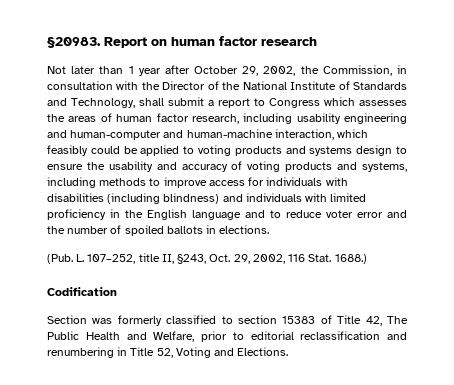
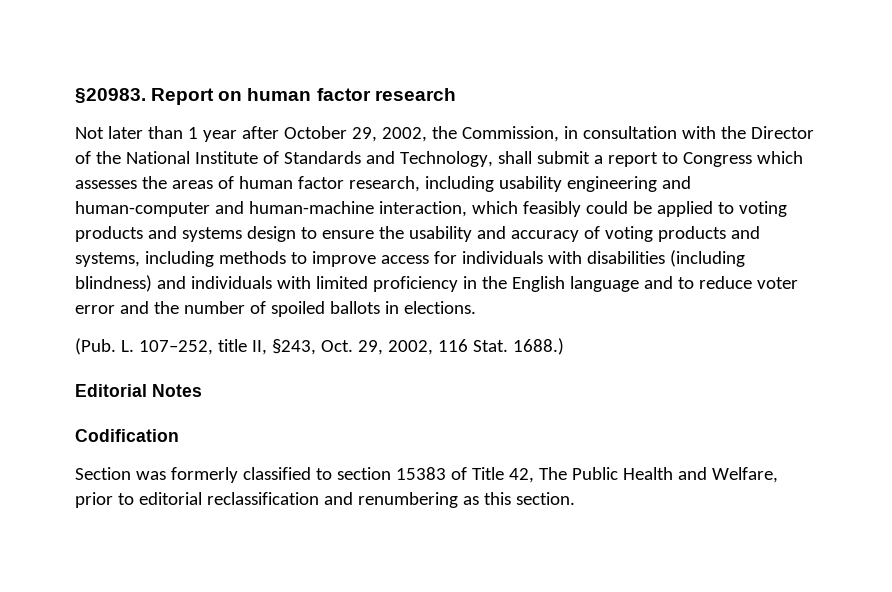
+ Editorial Notes
- Section was formerly classified to section 15383 of Title 42, The Public Health and Welfare, prior to editorial reclassification and renumbering in Title 52, Voting and Elections.
+ Section was formerly classified to section 15383 of Title 42, The Public Health and Welfare, prior to editorial reclassification and renumbering as this section.

